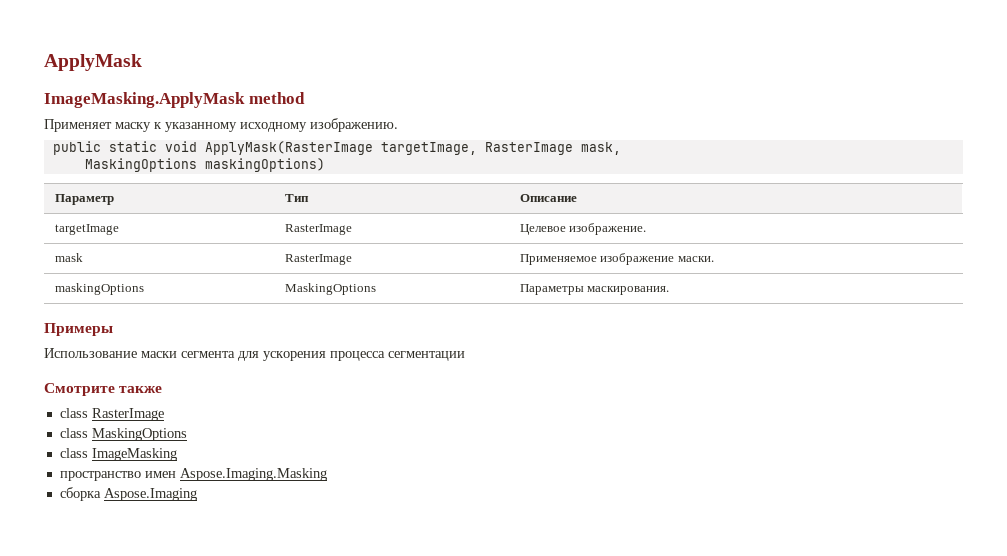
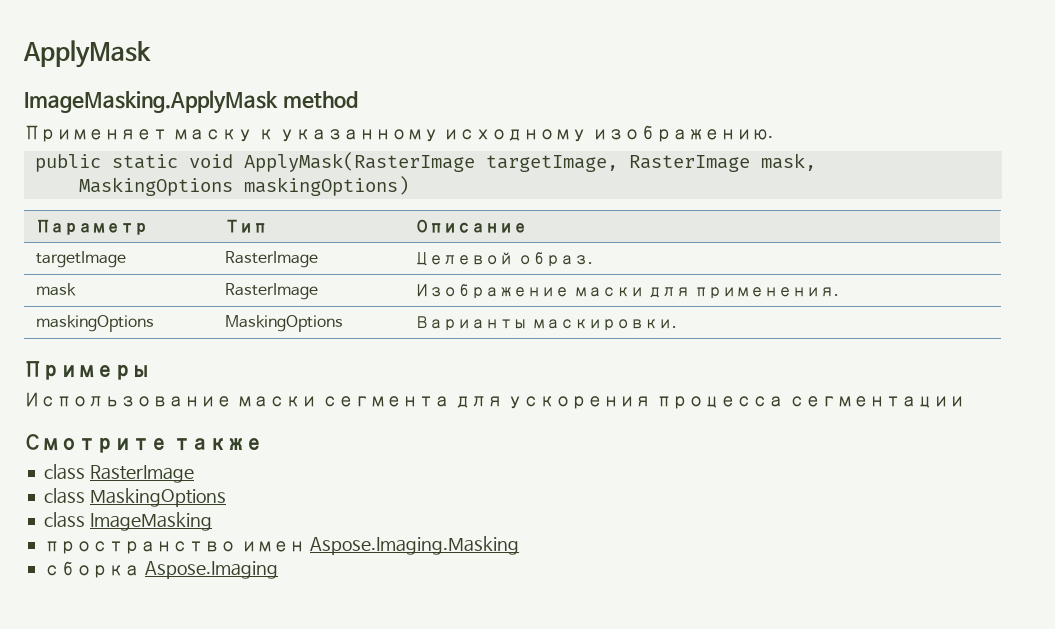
- targetImage | RasterImage | Целевое изображение.
+ targetImage | RasterImage | Целевой образ.
- mask | RasterImage | Применяемое изображение маски.
+ mask | RasterImage | Изображение маски для применения.
- maskingOptions | MaskingOptions | Параметры маскирования.
+ maskingOptions | MaskingOptions | Варианты маскировки.

